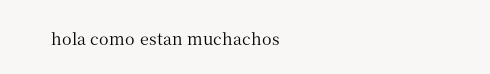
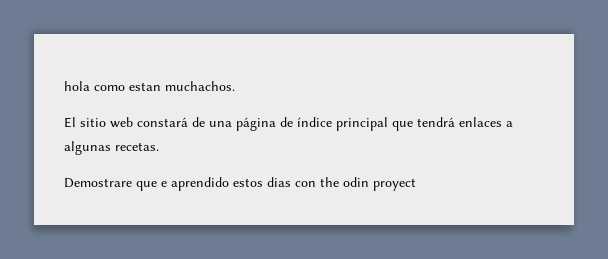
- hola como estan muchachos
+ hola como estan muchachos.
+ El sitio web constará de una página de índice principal que tendrá enlaces a algunas recetas.
+ Demostrare que e aprendido estos dias con the odin proyect

